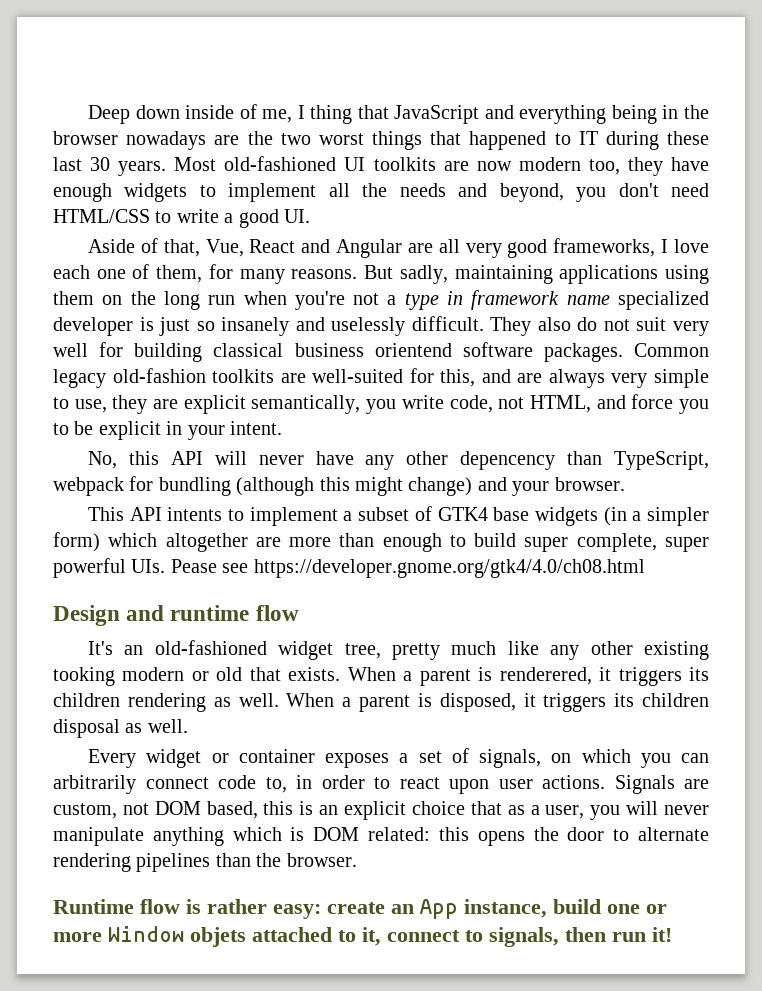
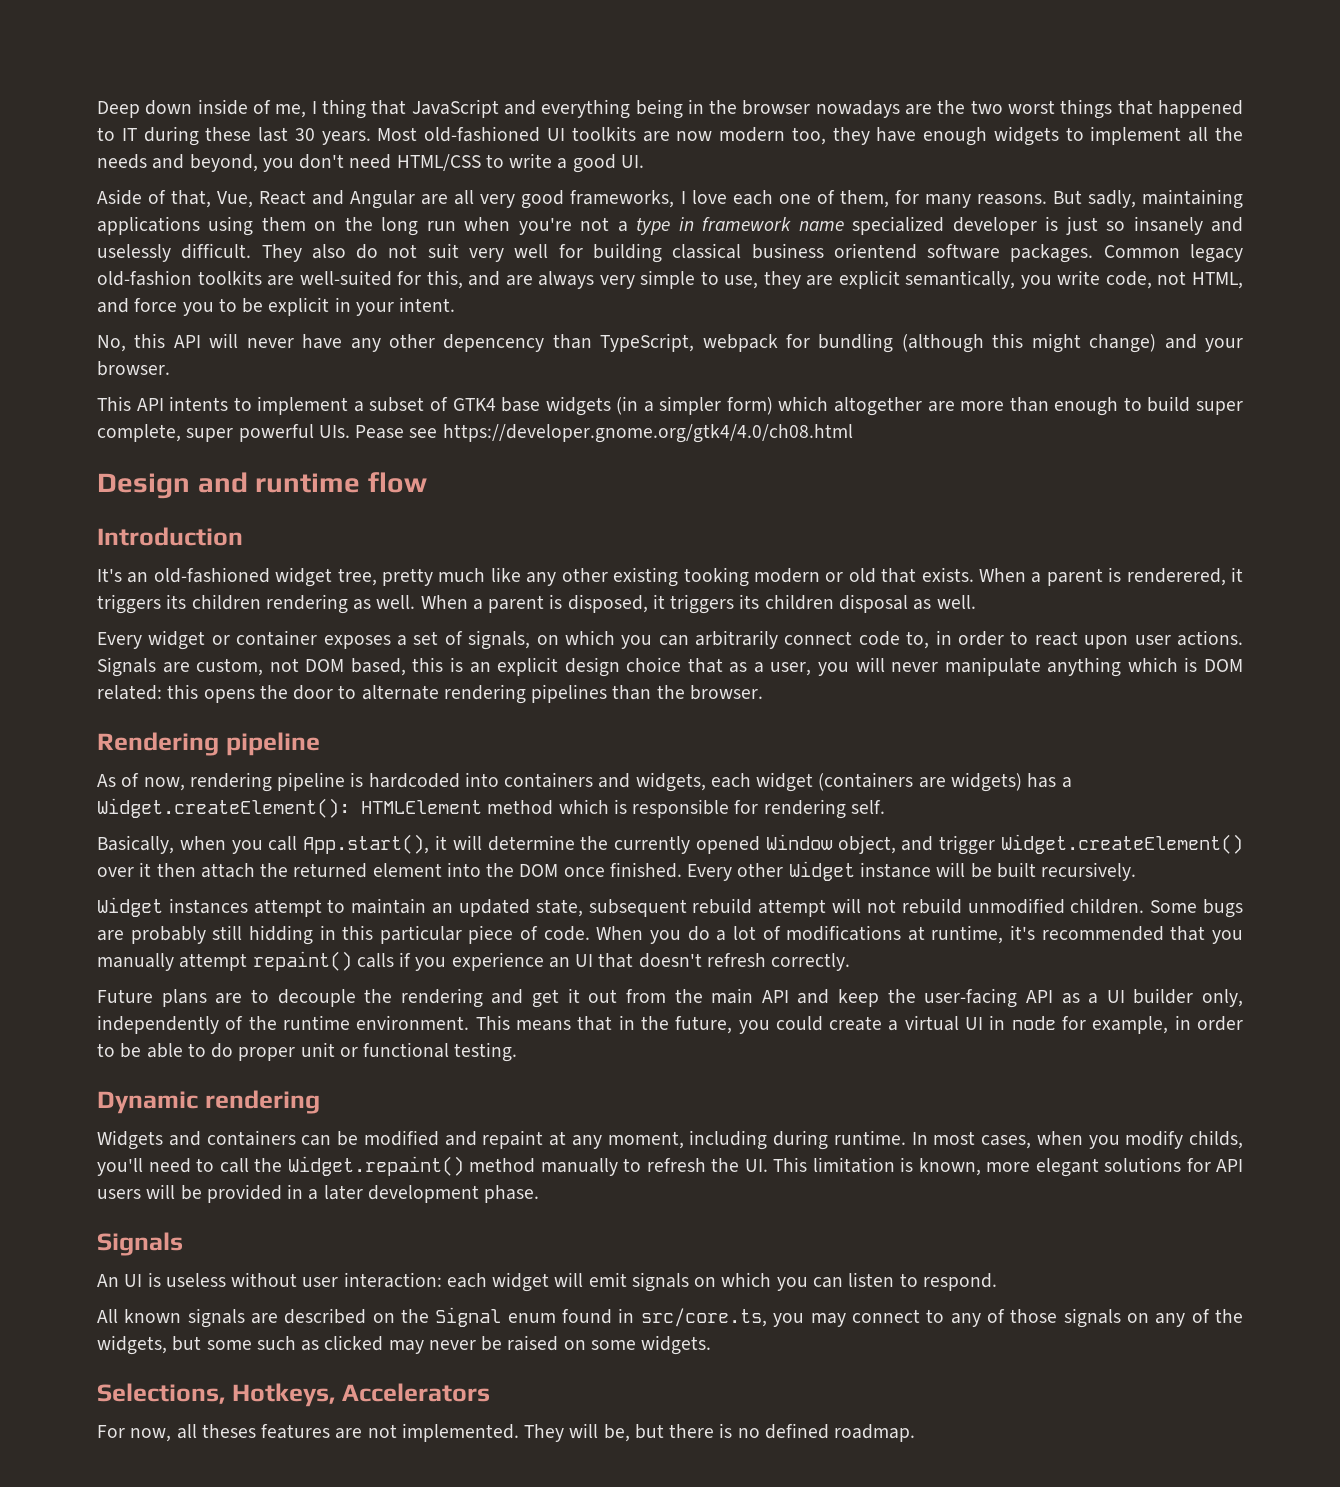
+ Introduction
- Signals are custom, not DOM based, this is an explicit choice that as a user, you will never manipulate anything which is DOM related: this opens the door to alternate rendering pipelines than the browser.
+ Signals are custom, not DOM based, this is an explicit design choice that as a user, you will never manipulate anything which is DOM related: this opens the door to alternate rendering pipelines than the browser.
- Runtime flow is rather easy: create an App instance, build one or more Window objets attached to it, connect to signals, then run it!
+ Rendering pipeline
+ As of now, rendering pipeline is hardcoded into containers and widgets, each widget (containers are widgets) has a Widget.createElement(): HTMLElement method which is responsible for rendering self.
+ Basically, when you call App.start(), it will determine the currently opened Window object, and trigger Widget.createElement() over it then attach the returned element into the DOM once finished. Every other Widget instance will be built recursively.
+ Widget instances attempt to maintain an updated state, subsequent rebuild attempt will not rebuild unmodified children. Some bugs are probably still hidding in this particular piece of code. When you do a lot of modifications at runtime, it's recommended that you manually attempt repaint() calls if you experience an UI that doesn't refresh correctly.
+ Future plans are to decouple the rendering and get it out from the main API and keep the user-facing API as a UI builder only, independently of the runtime environment. This means that in the future, you could create a virtual UI in node for example, in order to be able to do proper unit or functional testing.
+ Dynamic rendering
+ Widgets and containers can be modified and repaint at any moment, including during runtime. In most cases, when you modify childs, you'll need to call the Widget.repaint() method manually to refresh the UI. This limitation is known, more elegant solutions for API users will be provided in a later development phase.
+ Signals
+ An UI is useless without user interaction: each widget will emit signals on which you can listen to respond.
+ All known signals are described on the Signal enum found in src/core.ts, you may connect to any of those signals on any of the widgets, but some such as clicked may never be raised on some widgets.
+ Selections, Hotkeys, Accelerators
+ For now, all theses features are not implemented. They will be, but there is no defined roadmap.

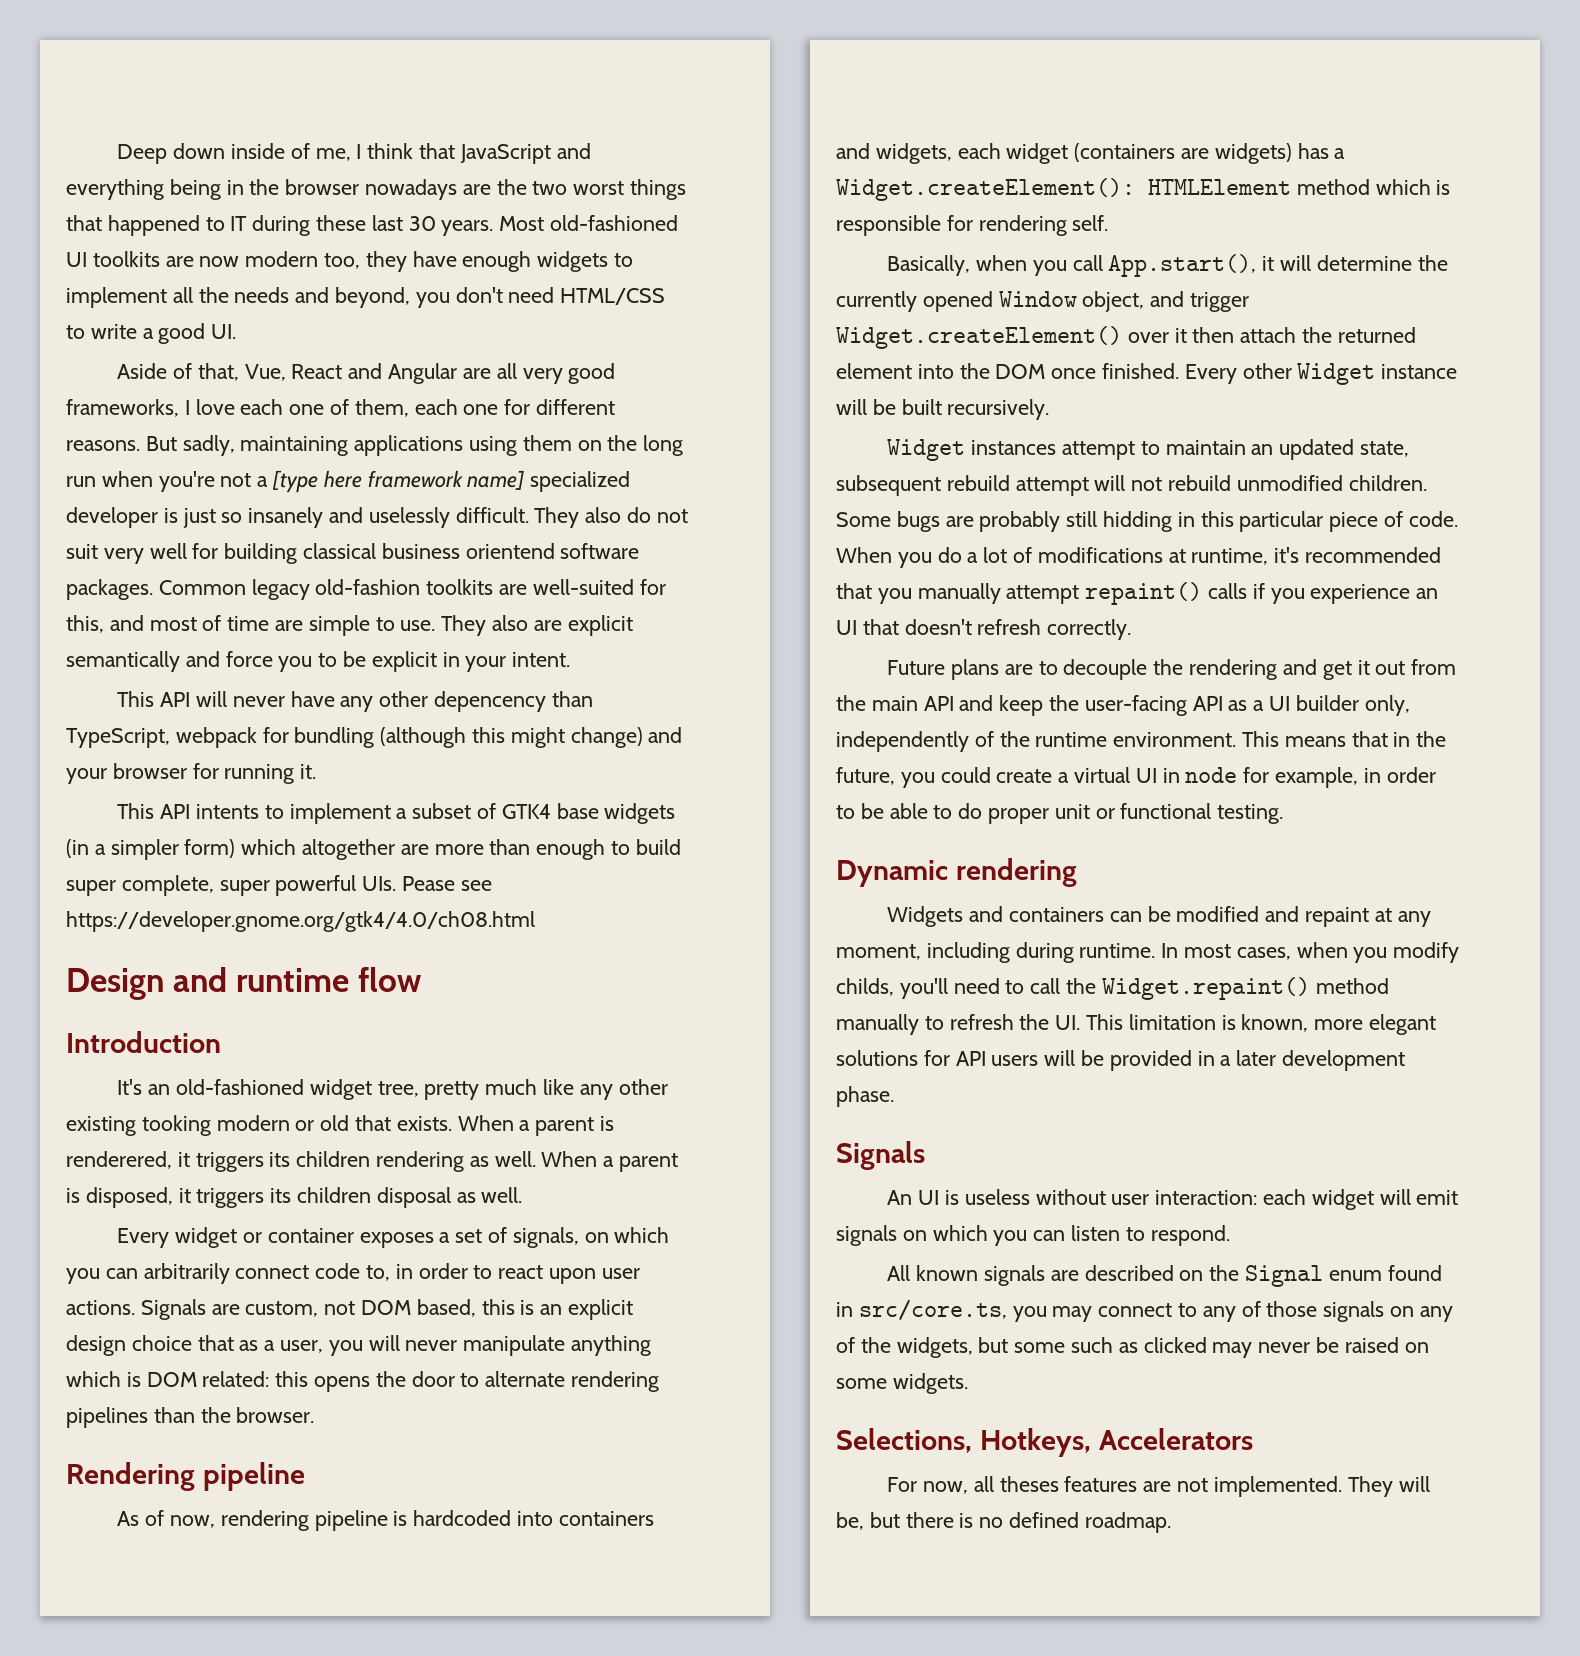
- Deep down inside of me, I thing that JavaScript and everything being in the browser nowadays are the two worst things that happened to IT during these last 30 years.
+ Deep down inside of me, I think that JavaScript and everything being in the browser nowadays are the two worst things that happened to IT during these last 30 years.
- Aside of that, Vue, React and Angular are all very good frameworks, I love each one of them, for many reasons.
+ Aside of that, Vue, React and Angular are all very good frameworks, I love each one of them, each one for different reasons.
- But sadly, maintaining applications using them on the long run when you're not a type in framework name specialized developer is just so insanely and uselessly difficult.
+ But sadly, maintaining applications using them on the long run when you're not a [type here framework name] specialized developer is just so insanely and uselessly difficult.
- Common legacy old-fashion toolkits are well-suited for this, and are always very simple to use, they are explicit semantically, you write code, not HTML, and force you to be explicit in your intent.
+ Common legacy old-fashion toolkits are well-suited for this, and most of time are simple to use. They also are explicit semantically and force you to be explicit in your intent.
- No, this API will never have any other depencency than TypeScript, webpack for bundling (although this might change) and your browser.
+ This API will never have any other depencency than TypeScript, webpack for bundling (although this might change) and your browser for running it.

